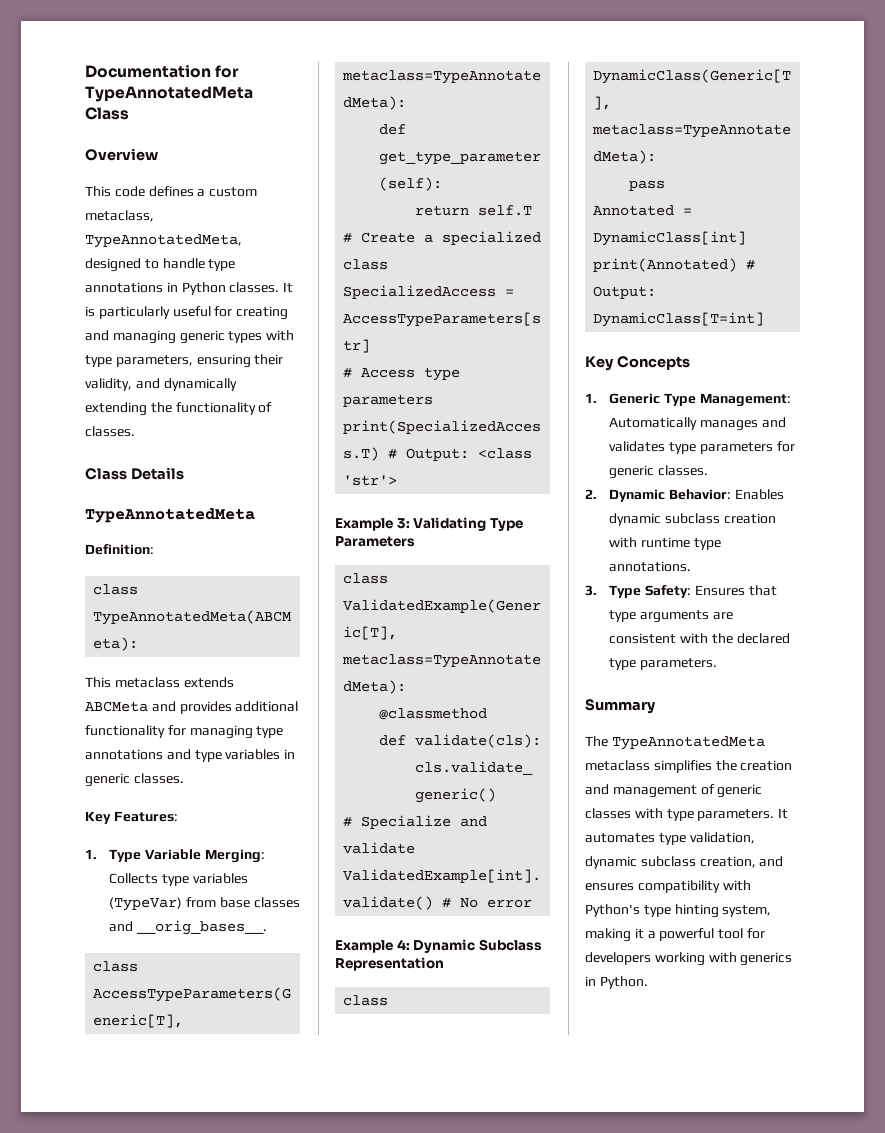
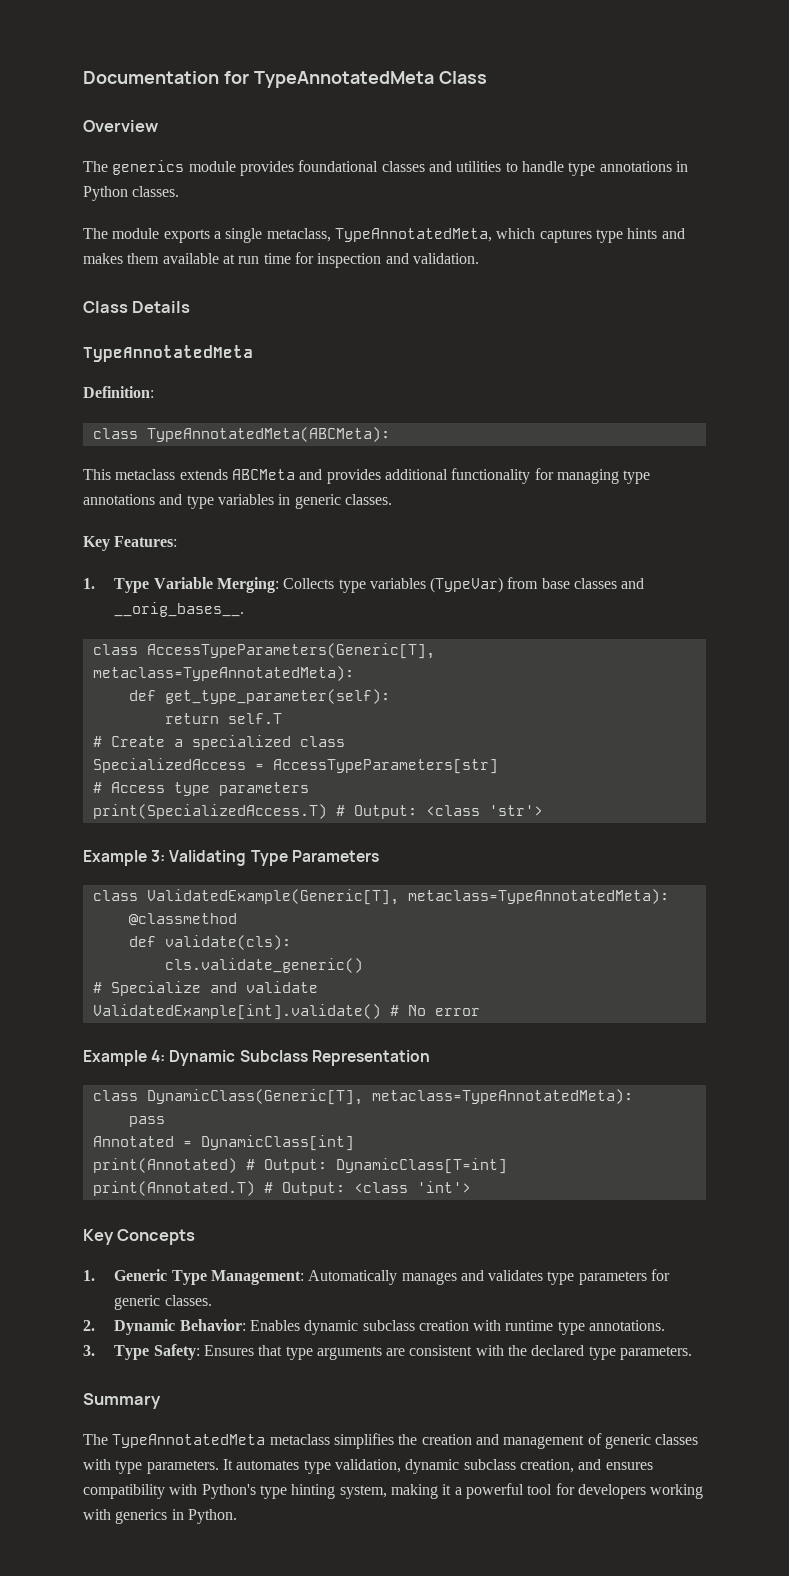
- This code defines a custom metaclass, TypeAnnotatedMeta, designed to handle type annotations in Python classes. It is particularly useful for creating and managing generic types with type parameters, ensuring their validity, and dynamically extending the functionality of classes.
+ The generics module provides foundational classes and utilities to handle type annotations in Python classes.
+ The module exports a single metaclass, TypeAnnotatedMeta, which captures type hints and makes them available at run time for inspection and validation.
+ print(Annotated.T) # Output: <class 'int'>

